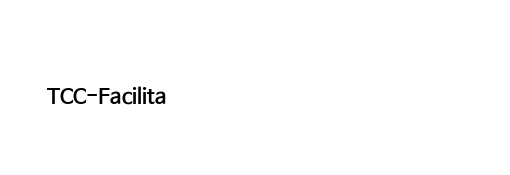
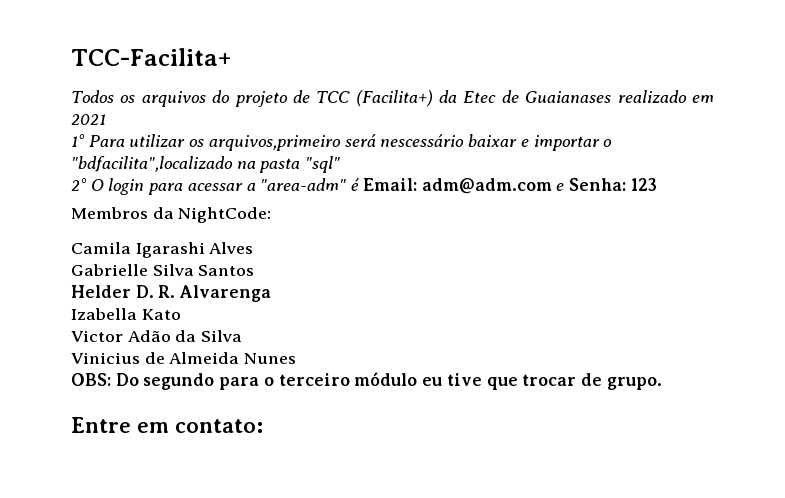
- TCC-Facilita
+ TCC-Facilita+
+ Todos os arquivos do projeto de TCC (Facilita+) da Etec de Guaianases realizado em 2021
+ 1° Para utilizar os arquivos,primeiro será nescessário baixar e importar o "bdfacilita",localizado na pasta "sql"
+ 2° O login para acessar a "area-adm" é Email: adm@adm.com e Senha: 123
+ Membros da NightCode:
+ Camila Igarashi Alves
+ Gabrielle Silva Santos
+ Helder D. R. Alvarenga
+ Izabella Kato
+ Victor Adão da Silva
+ Vinicius de Almeida Nunes
+ OBS: Do segundo para o terceiro módulo eu tive que trocar de grupo.
+ Entre em contato:

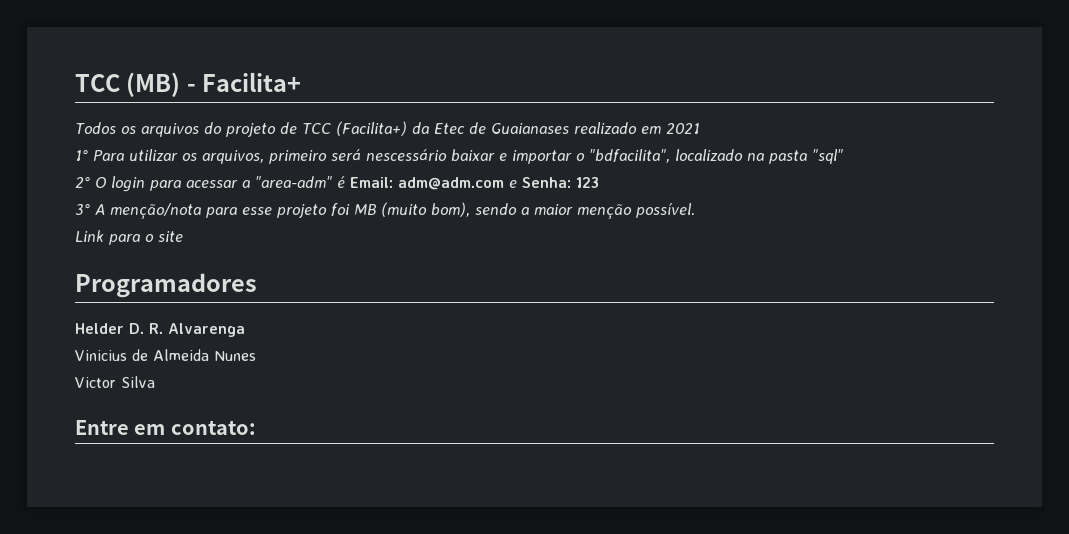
- TCC-Facilita+
+ TCC (MB) - Facilita+
- 1° Para utilizar os arquivos,primeiro será nescessário baixar e importar o "bdfacilita",localizado na pasta "sql"
+ 1° Para utilizar os arquivos, primeiro será nescessário baixar e importar o "bdfacilita", localizado na pasta "sql"
- Membros da NightCode:
- Camila Igarashi Alves
- Gabrielle Silva Santos
+ 3° A menção/nota para esse projeto foi MB (muito bom), sendo a maior menção possível.
+ Link para o site
+ Programadores
  Helder D. R. Alvarenga
- Izabella Kato
- Victor Adão da Silva
  Vinicius de Almeida Nunes
- OBS: Do segundo para o terceiro módulo eu tive que trocar de grupo.
+ Victor Silva

